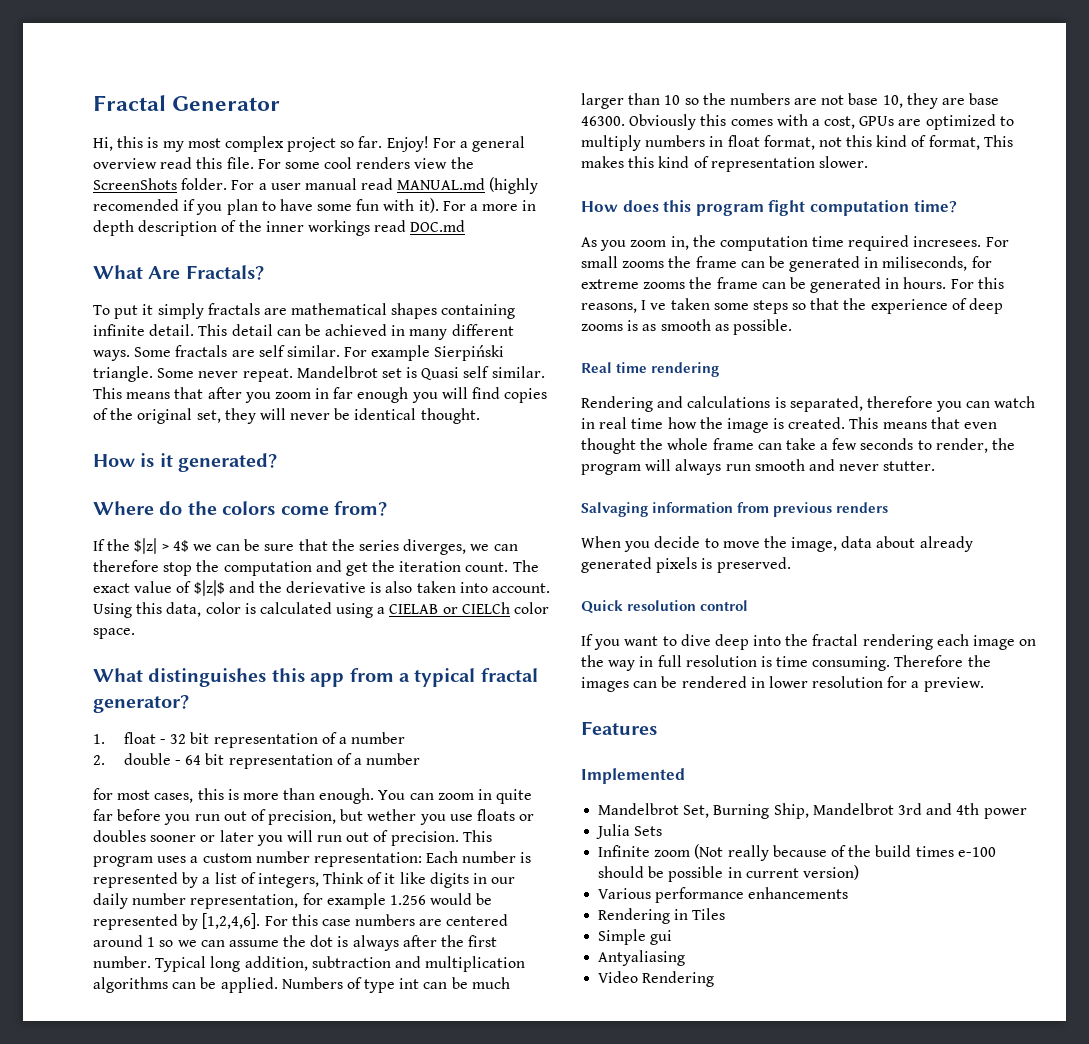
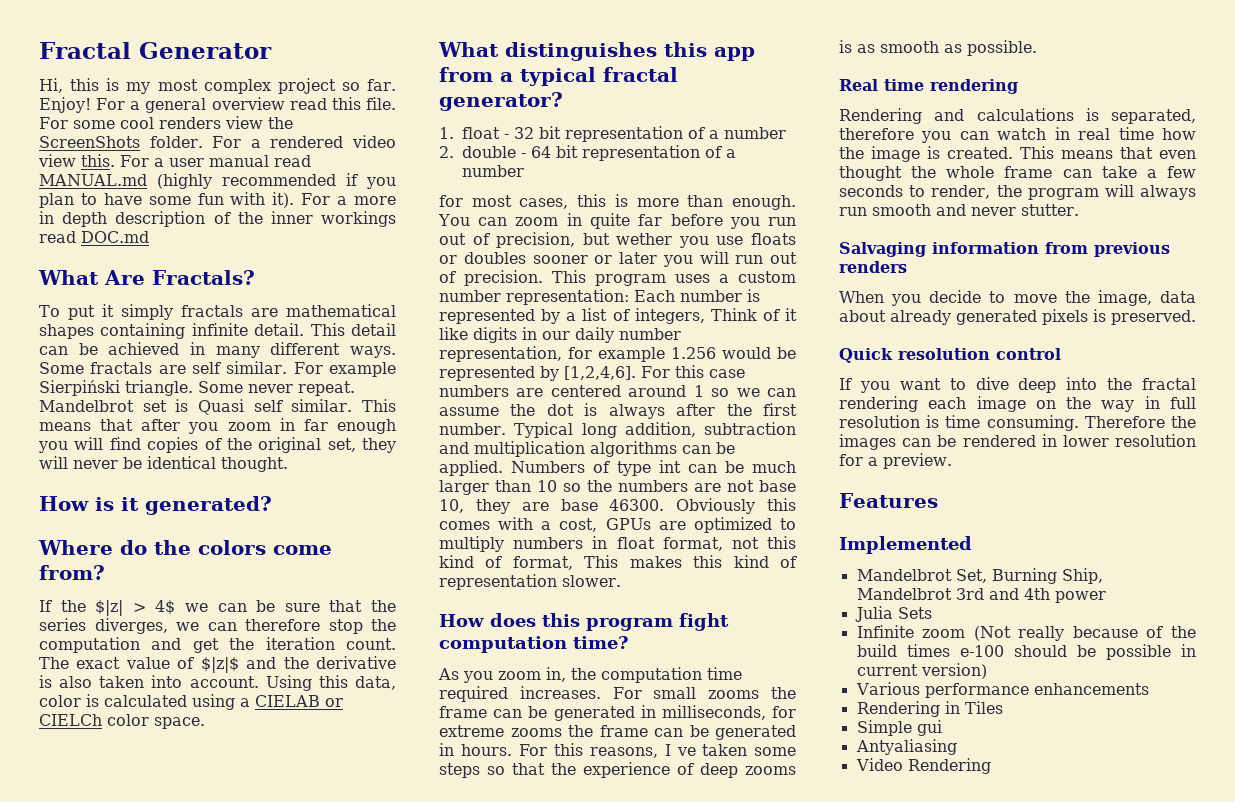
- For a user manual read MANUAL.md (highly recomended if you plan to have some fun with it).
+ For a rendered video view this. For a user manual read MANUAL.md (highly recommended if you plan to have some fun with it).
- The exact value of $|z|$ and the derievative is also taken into account.
+ The exact value of $|z|$ and the derivative is also taken into account.
- As you zoom in, the computation time required incresees.
+ As you zoom in, the computation time required increases.
- For small zooms the frame can be generated in miliseconds, for extreme zooms the frame can be generated in hours.
+ For small zooms the frame can be generated in milliseconds, for extreme zooms the frame can be generated in hours.

